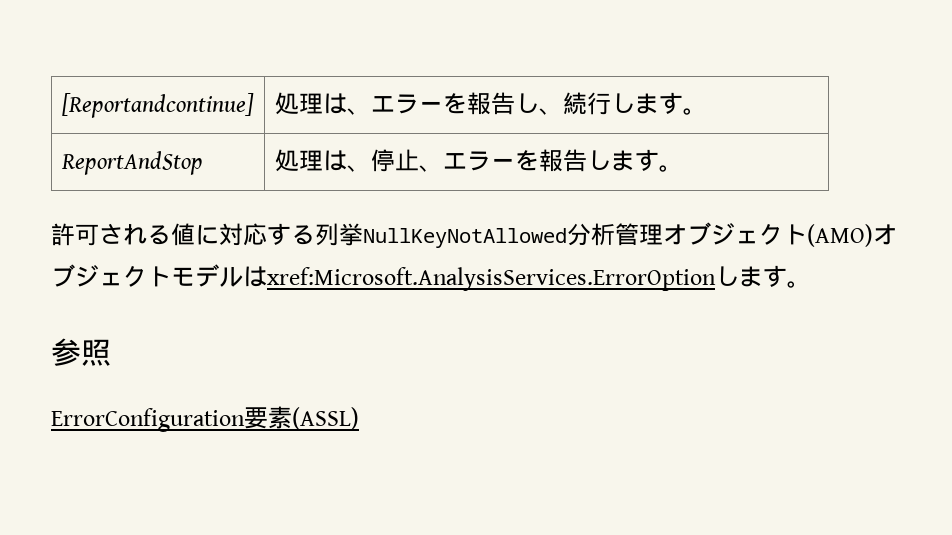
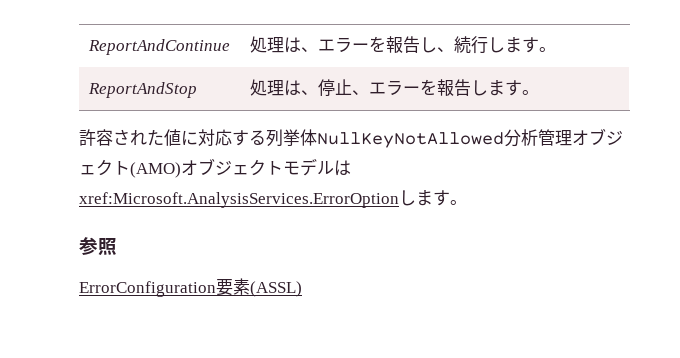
- [Reportandcontinue] | 処理は、エラーを報告し、続行します。
+ ReportAndContinue | 処理は、エラーを報告し、続行します。
- 許可される値に対応する列挙NullKeyNotAllowed分析管理オブジェクト(AMO)オブジェクトモデルはxref:Microsoft.AnalysisServices.ErrorOptionします。
+ 許容された値に対応する列挙体NullKeyNotAllowed分析管理オブジェクト(AMO)オブジェクトモデルはxref:Microsoft.AnalysisServices.ErrorOptionします。

